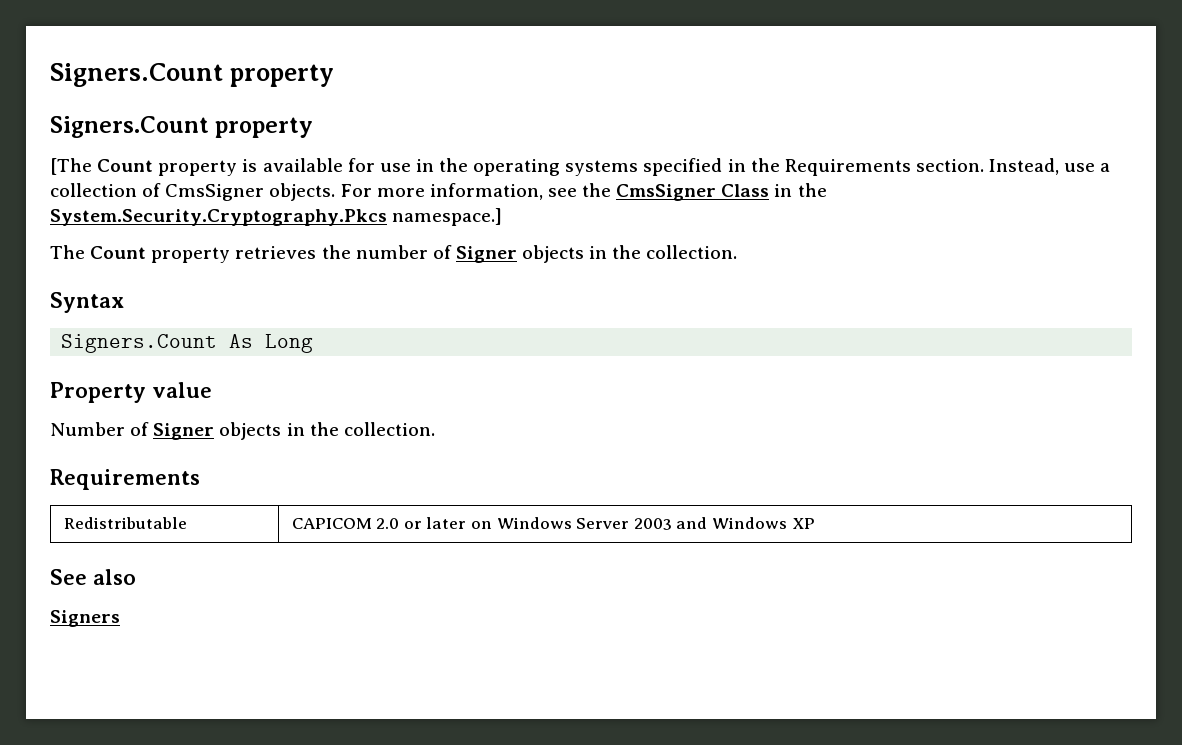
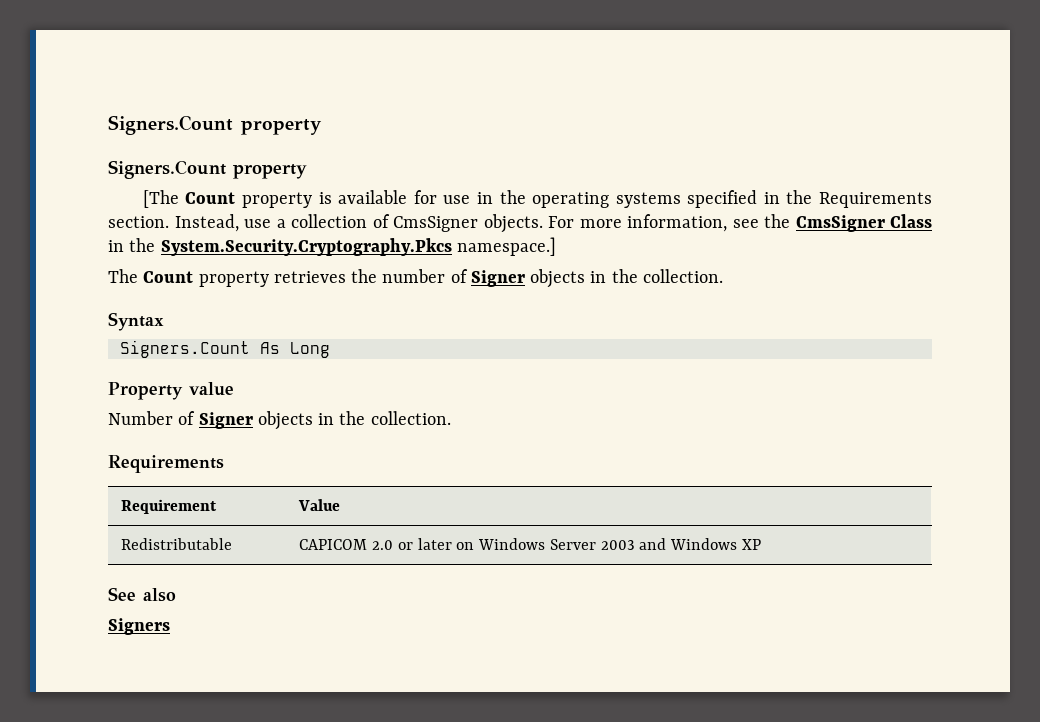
+ Requirement | Value

